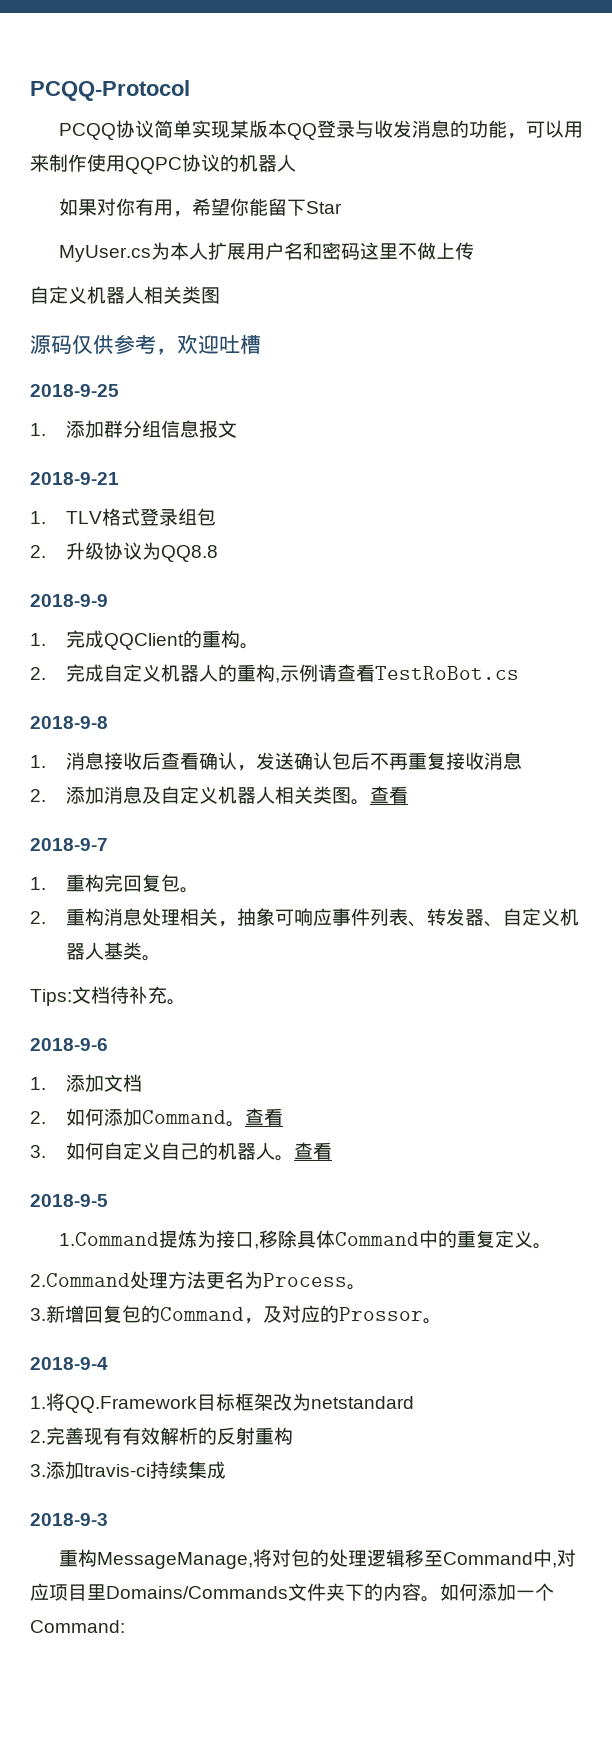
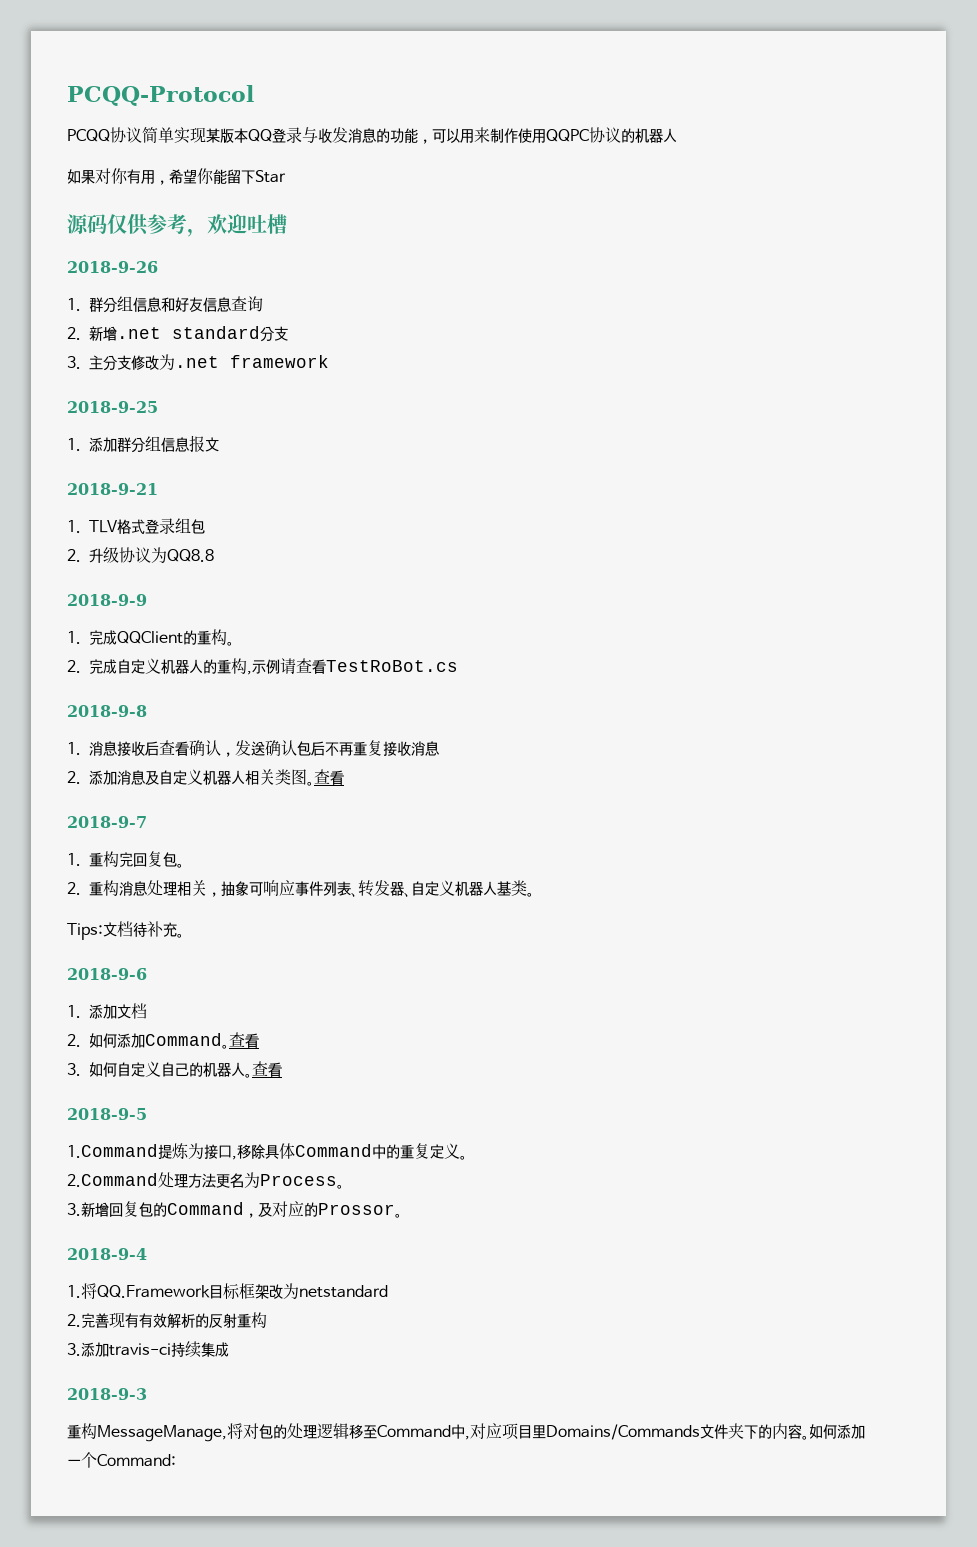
- MyUser.cs为本人扩展用户名和密码这里不做上传
- 自定义机器人相关类图
+ 2018-9-26
+ 1.群分组信息和好友信息查询
+ 2.新增.net standard分支
+ 3.主分支修改为.net framework

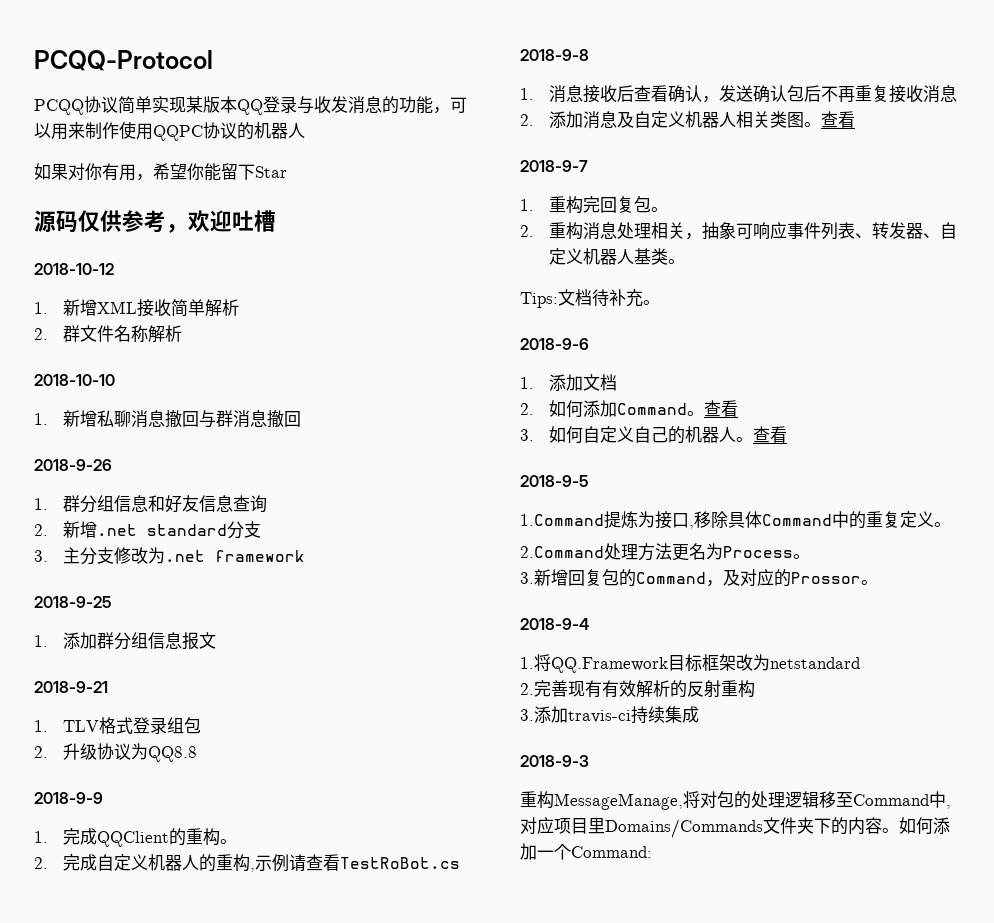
+ 2018-10-12
+ 1.新增XML接收简单解析
+ 2.群文件名称解析
+ 2018-10-10
+ 1.新增私聊消息撤回与群消息撤回

